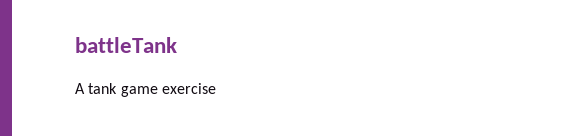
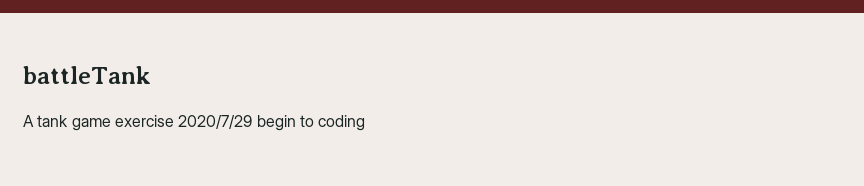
- A tank game exercise
+ A tank game exercise 2020/7/29 begin to coding

